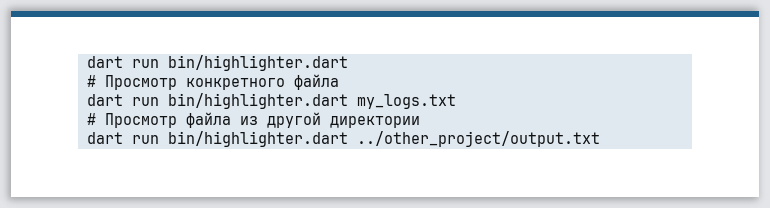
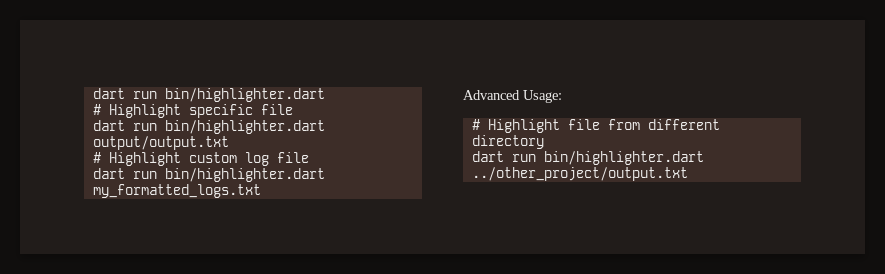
- # Просмотр конкретного файла
- dart run bin/highlighter.dart my_logs.txt
- # Просмотр файла из другой директории
+ # Highlight specific file
+ dart run bin/highlighter.dart output/output.txt
+ # Highlight custom log file
+ dart run bin/highlighter.dart my_formatted_logs.txt
+ Advanced Usage:
+ # Highlight file from different directory

